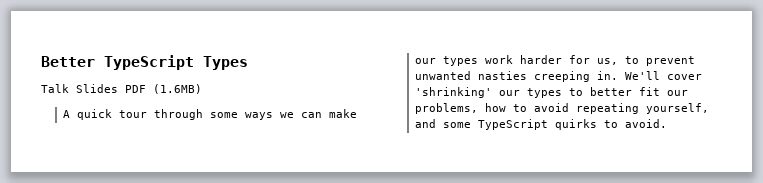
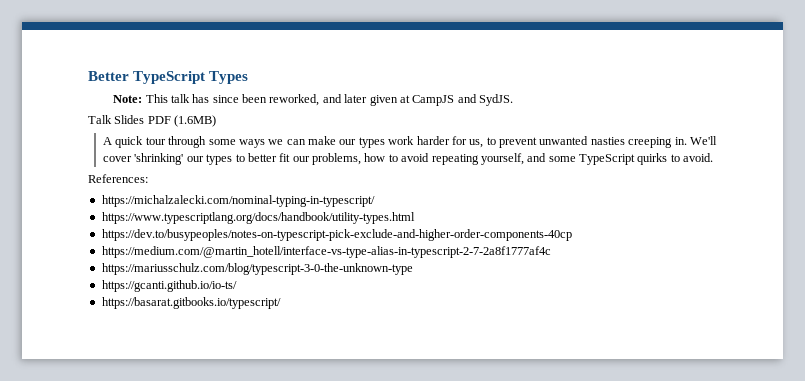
+ Note: This talk has since been reworked, and later given at CampJS and SydJS.
+ References:
+ https://michalzalecki.com/nominal-typing-in-typescript/
+ https://www.typescriptlang.org/docs/handbook/utility-types.html
+ https://dev.to/busypeoples/notes-on-typescript-pick-exclude-and-higher-order-components-40cp
+ https://medium.com/@martin_hotell/interface-vs-type-alias-in-typescript-2-7-2a8f1777af4c
+ https://mariusschulz.com/blog/typescript-3-0-the-unknown-type
+ https://gcanti.github.io/io-ts/
+ https://basarat.gitbooks.io/typescript/

